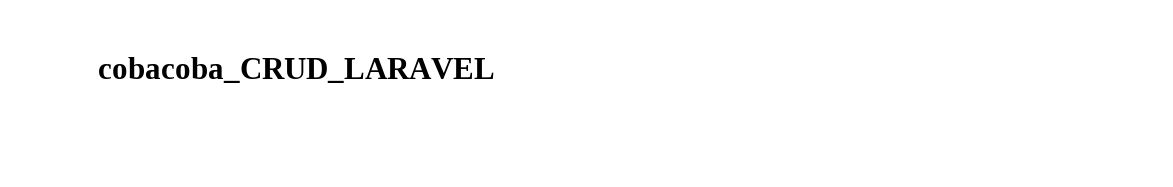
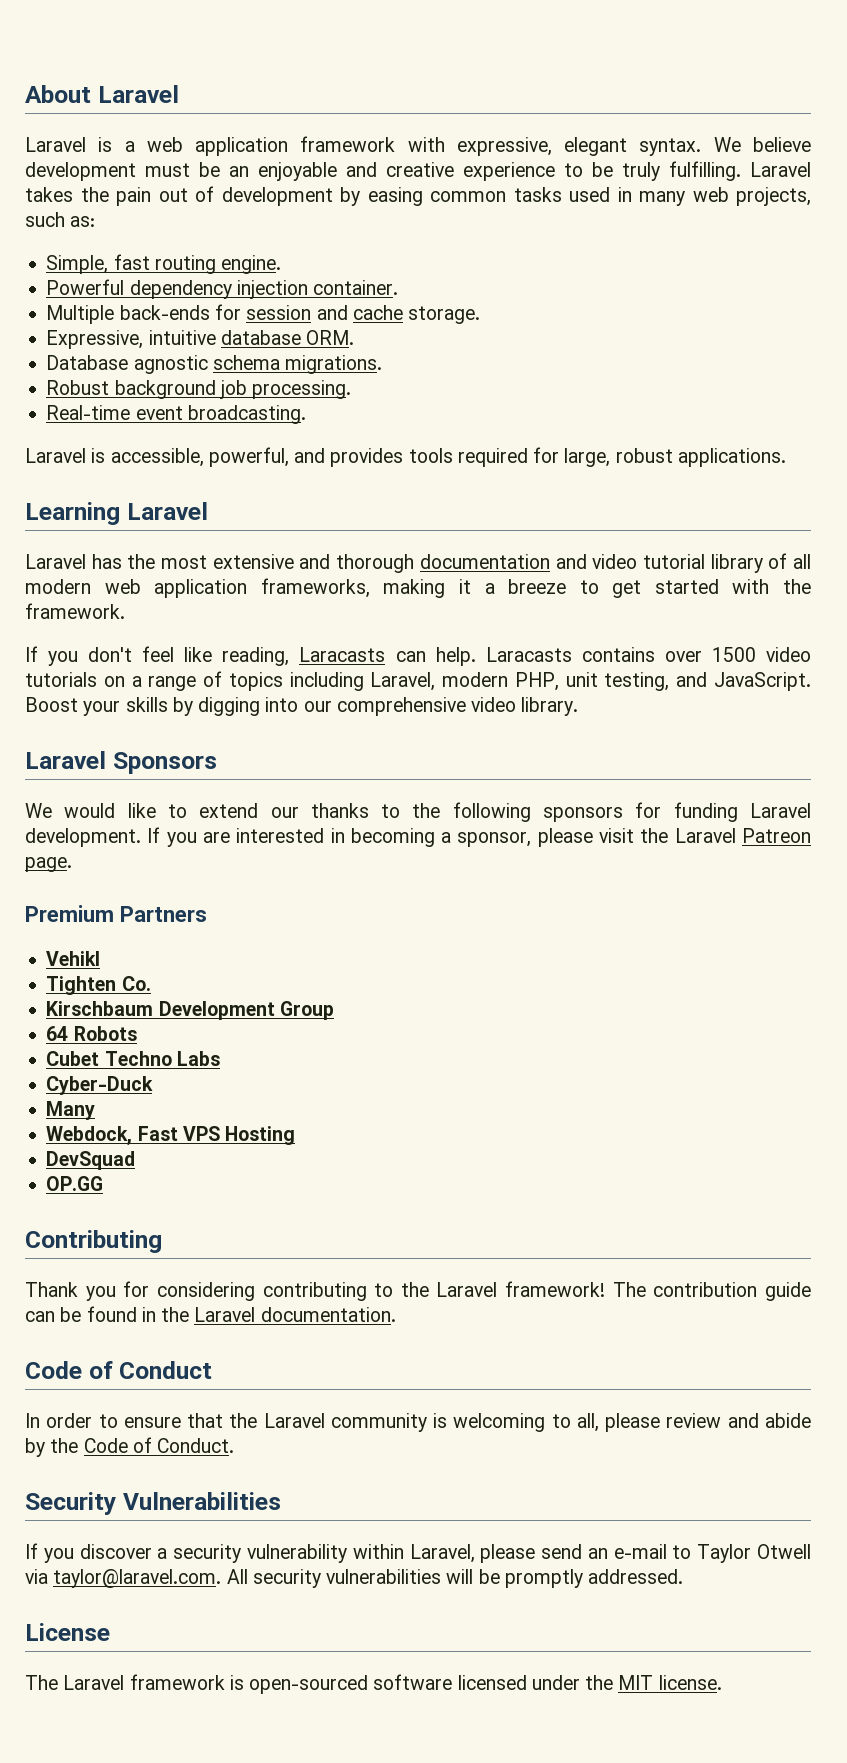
- cobacoba_CRUD_LARAVEL
+ About Laravel
+ Laravel is a web application framework with expressive, elegant syntax. We believe development must be an enjoyable and creative experience to be truly fulfilling. Laravel takes the pain out of development by easing common tasks used in many web projects, such as:
+ Simple, fast routing engine.
+ Powerful dependency injection container.
+ Multiple back-ends for session and cache storage.
+ Expressive, intuitive database ORM.
+ Database agnostic schema migrations.
+ Robust background job processing.
+ Real-time event broadcasting.
+ Laravel is accessible, powerful, and provides tools required for large, robust applications.
+ Learning Laravel
+ Laravel has the most extensive and thorough documentation and video tutorial library of all modern web application frameworks, making it a breeze to get started with the framework.
+ If you don't feel like reading, Laracasts can help. Laracasts contains over 1500 video tutorials on a range of topics including Laravel, modern PHP, unit testing, and JavaScript. Boost your skills by digging into our comprehensive video library.
+ Laravel Sponsors
+ We would like to extend our thanks to the following sponsors for funding Laravel development. If you are interested in becoming a sponsor, please visit the Laravel Patreon page.
+ Premium Partners
+ Vehikl
+ Tighten Co.
+ Kirschbaum Development Group
+ 64 Robots
+ Cubet Techno Labs
+ Cyber-Duck
+ Many
+ Webdock, Fast VPS Hosting
+ DevSquad
+ OP.GG
+ Contributing
+ Thank you for considering contributing to the Laravel framework! The contribution guide can be found in the Laravel documentation.
+ Code of Conduct
+ In order to ensure that the Laravel community is welcoming to all, please review and abide by the Code of Conduct.
+ Security Vulnerabilities
+ If you discover a security vulnerability within Laravel, please send an e-mail to Taylor Otwell via taylor@laravel.com. All security vulnerabilities will be promptly addressed.
+ License
+ The Laravel framework is open-sourced software licensed under the MIT license.

